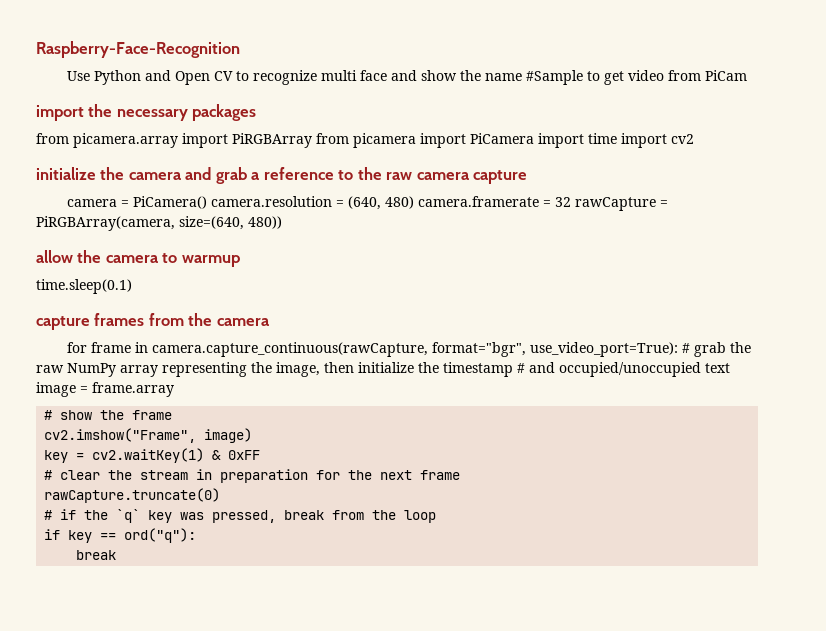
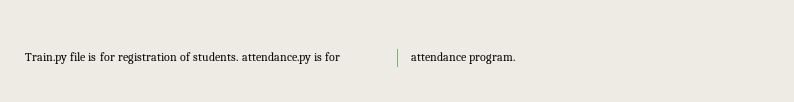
- Raspberry-Face-Recognition
- Use Python and Open CV to recognize multi face and show the name #Sample to get video from PiCam
- import the necessary packages
- from picamera.array import PiRGBArray from picamera import PiCamera import time import cv2
- initialize the camera and grab a reference to the raw camera capture
- camera = PiCamera() camera.resolution = (640, 480) camera.framerate = 32 rawCapture = PiRGBArray(camera, size=(640, 480))
- allow the camera to warmup
- time.sleep(0.1)
- capture frames from the camera
- for frame in camera.capture_continuous(rawCapture, format="bgr", use_video_port=True): # grab the raw NumPy array representing the image, then initialize the timestamp # and occupied/unoccupied text image = frame.array
- # show the frame
- cv2.imshow("Frame", image)
- key = cv2.waitKey(1) & 0xFF
- # clear the stream in preparation for the next frame
- rawCapture.truncate(0)
- # if the `q` key was pressed, break from the loop
- if key == ord("q"):
- break
+ Train.py file is for registration of students. attendance.py is for attendance program.

